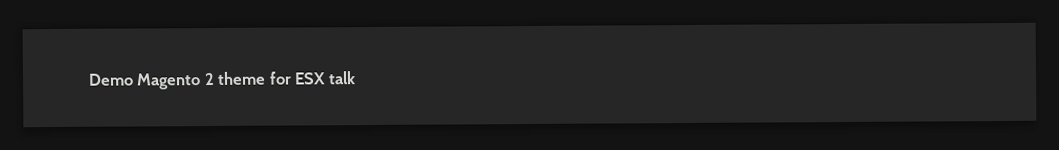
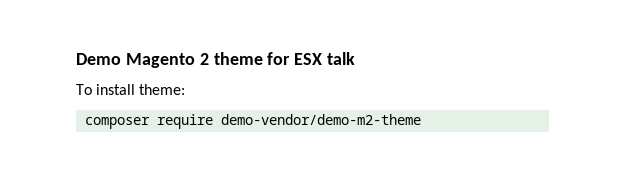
+ To install theme:
+ composer require demo-vendor/demo-m2-theme

